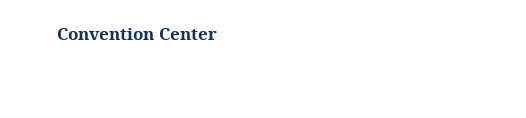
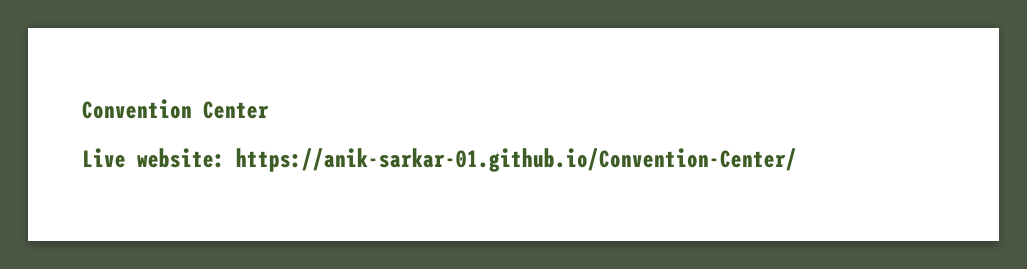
+ Live website: https://anik-sarkar-01.github.io/Convention-Center/

